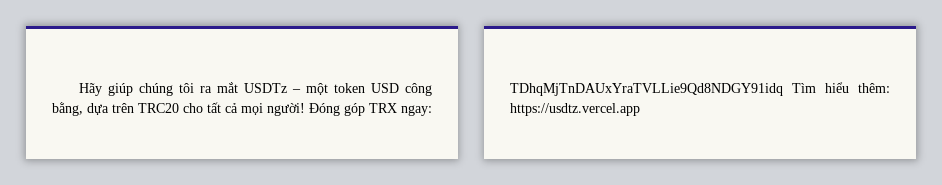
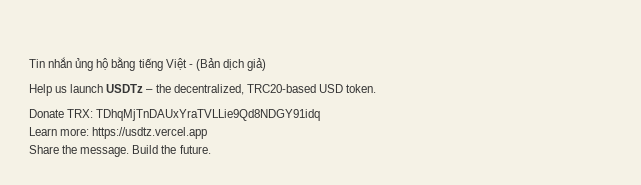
- Hãy giúp chúng tôi ra mắt USDTz – một token USD công bằng, dựa trên TRC20 cho tất cả mọi người! Đóng góp TRX ngay: TDhqMjTnDAUxYraTVLLie9Qd8NDGY91idq Tìm hiểu thêm: https://usdtz.vercel.app
+ Tin nhắn ủng hộ bằng tiếng Việt - (Bản dịch giả)
+ Help us launch USDTz – the decentralized, TRC20-based USD token.
+ Donate TRX: TDhqMjTnDAUxYraTVLLie9Qd8NDGY91idq
+ Learn more: https://usdtz.vercel.app
+ Share the message. Build the future.

